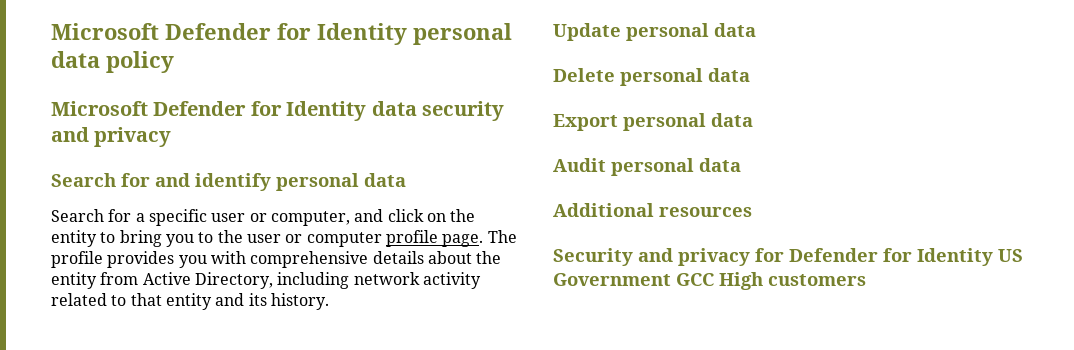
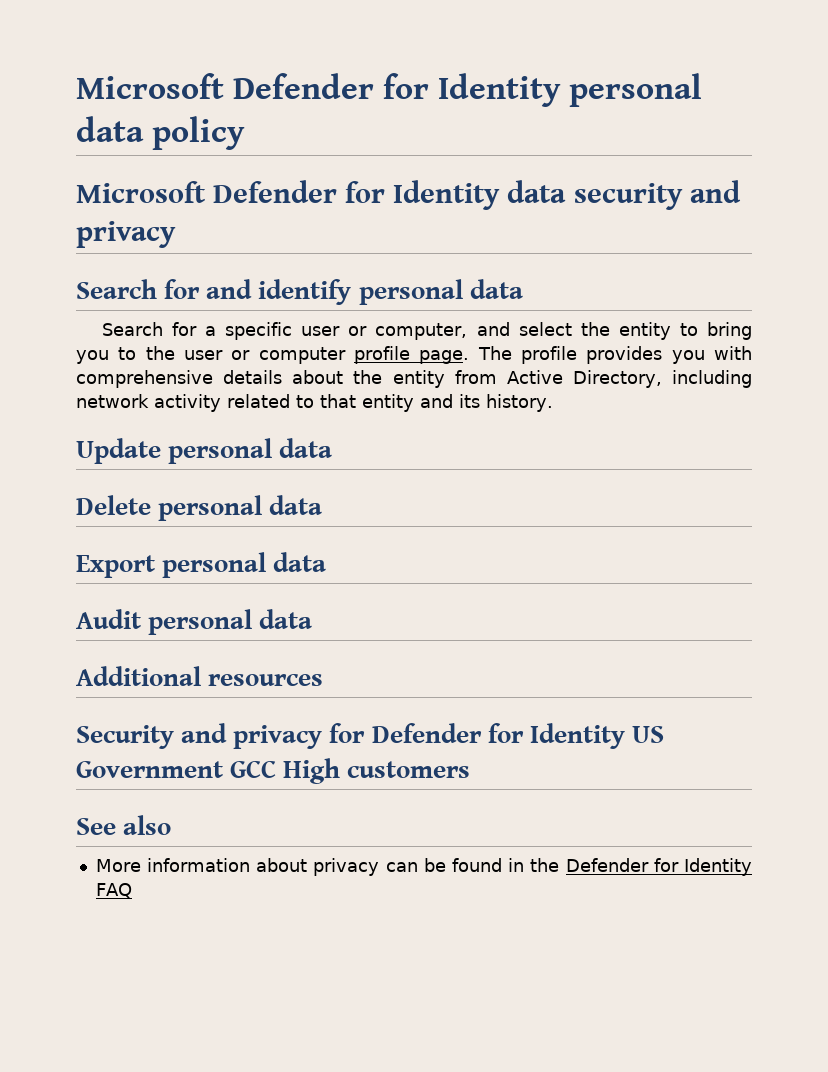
- Search for a specific user or computer, and click on the entity to bring you to the user or computer profile page.
+ Search for a specific user or computer, and select the entity to bring you to the user or computer profile page.
+ See also
+ More information about privacy can be found in the Defender for Identity FAQ

